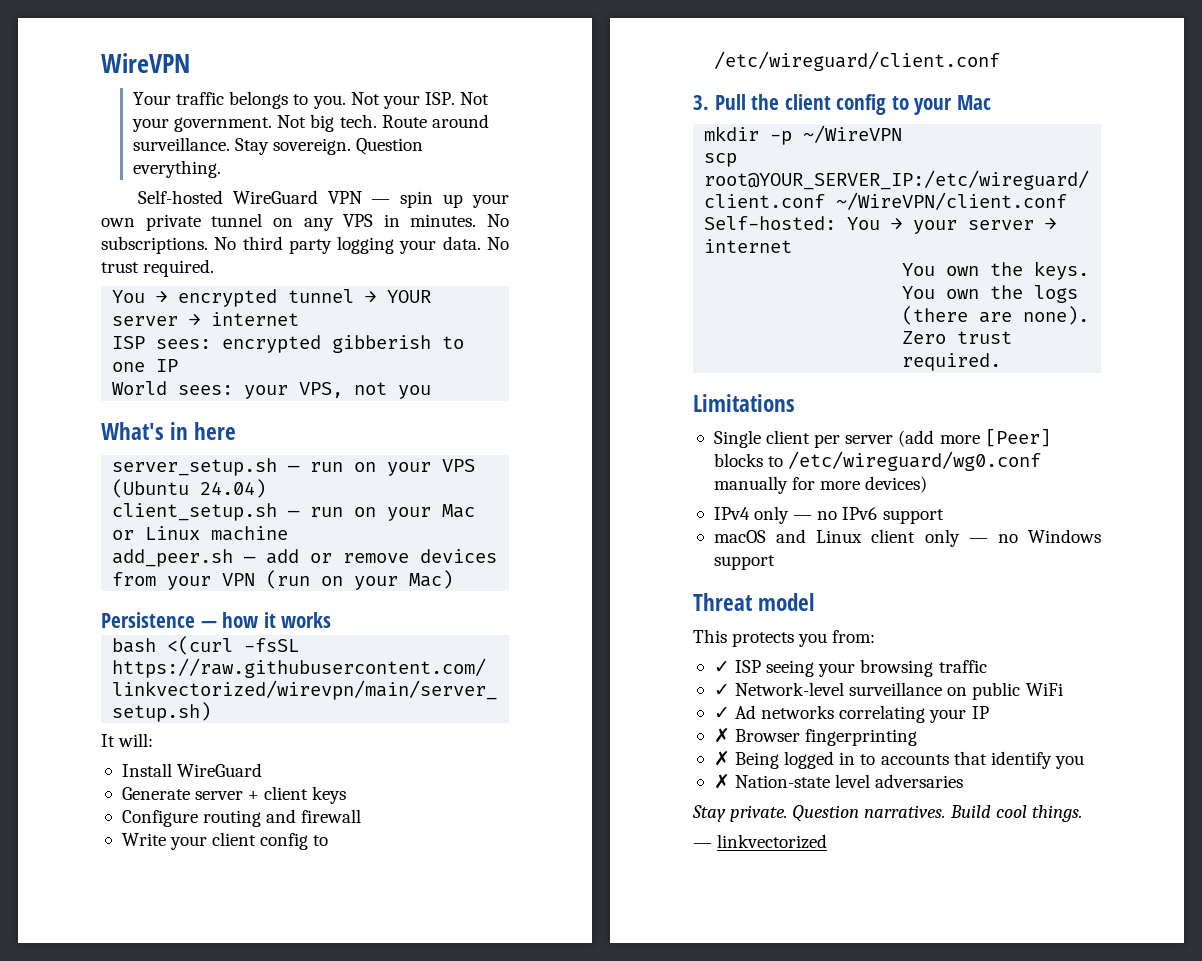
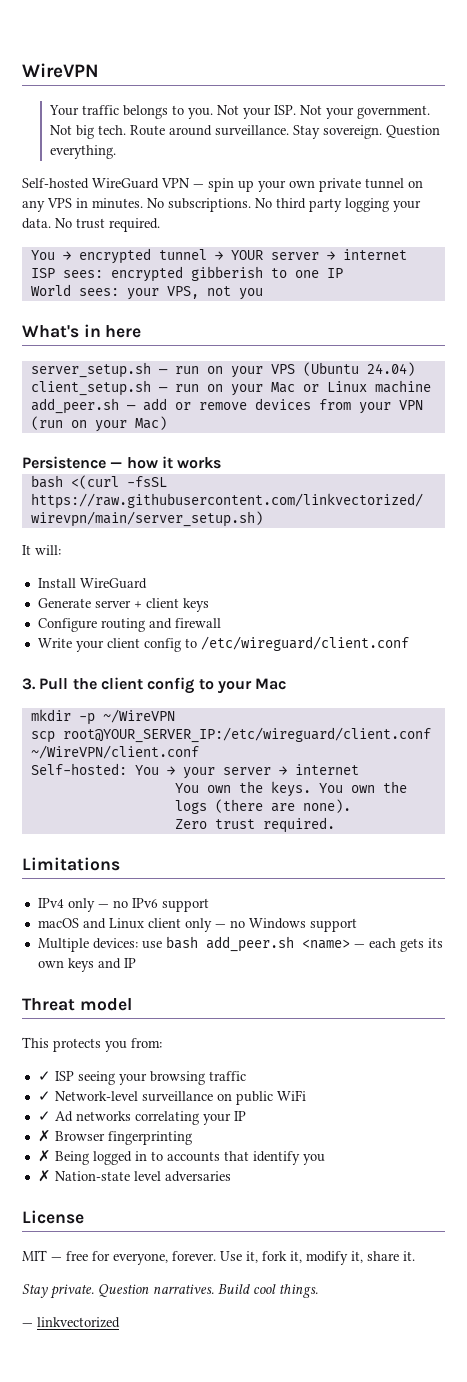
- Single client per server (add more [Peer] blocks to /etc/wireguard/wg0.conf manually for more devices)
+ Multiple devices: use bash add_peer.sh <name> — each gets its own keys and IP
+ License
+ MIT — free for everyone, forever. Use it, fork it, modify it, share it.

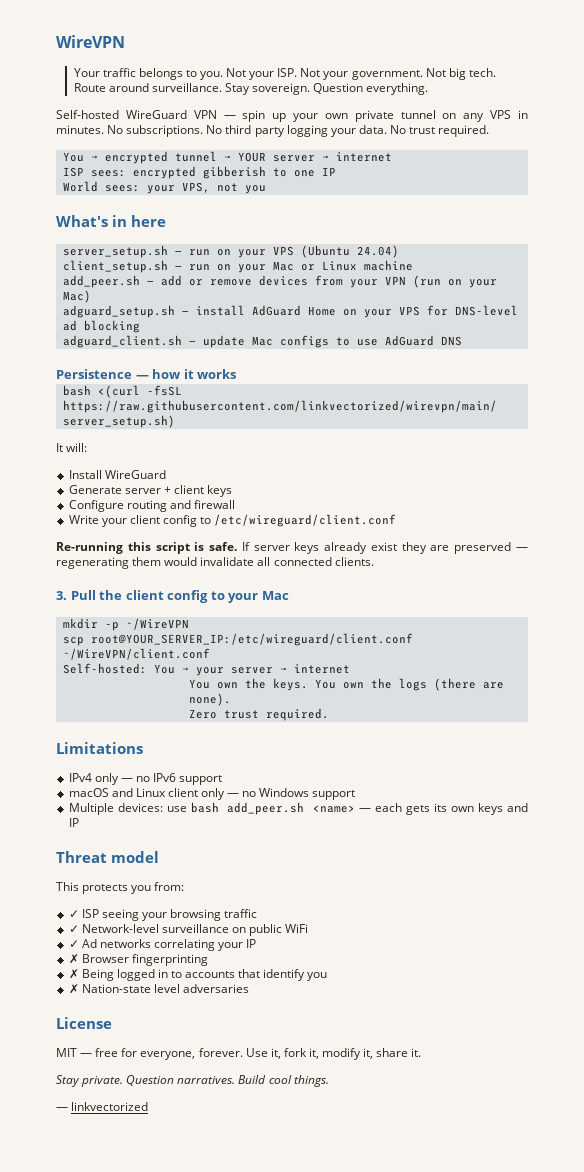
+ adguard_setup.sh — install AdGuard Home on your VPS for DNS-level ad blocking
+ adguard_client.sh — update Mac configs to use AdGuard DNS
+ Re-running this script is safe. If server keys already exist they are preserved — regenerating them would invalidate all connected clients.

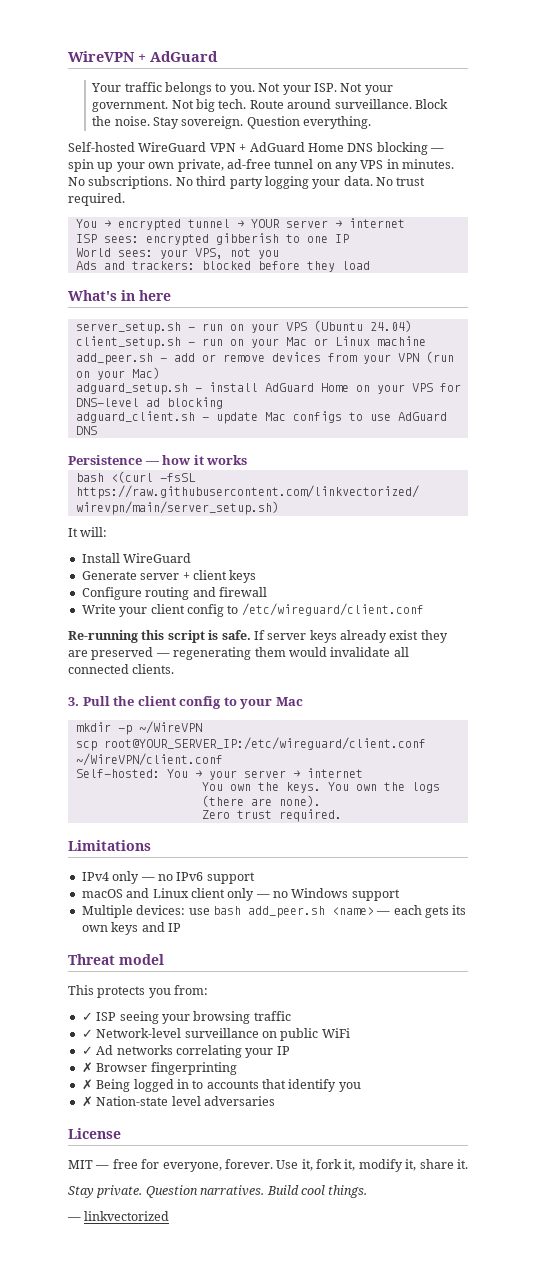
- WireVPN
+ WireVPN + AdGuard
+ Block the noise.
- Self-hosted WireGuard VPN — spin up your own private tunnel on any VPS in minutes.
+ Self-hosted WireGuard VPN + AdGuard Home DNS blocking — spin up your own private, ad-free tunnel on any VPS in minutes.
+ Ads and trackers: blocked before they load

